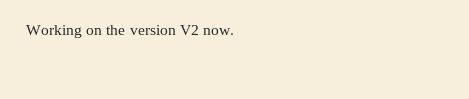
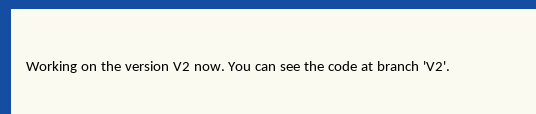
+ You can see the code at branch 'V2'.

